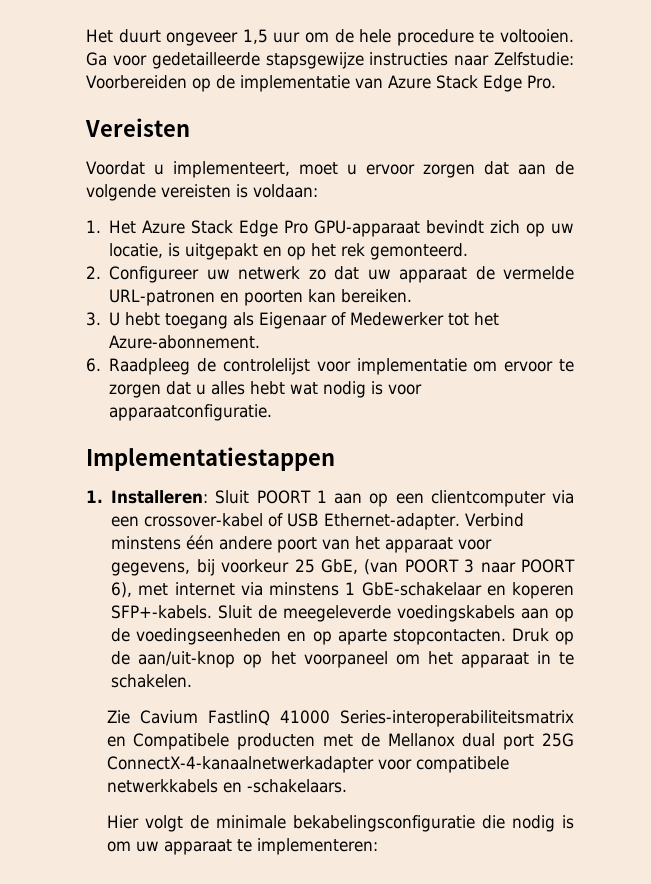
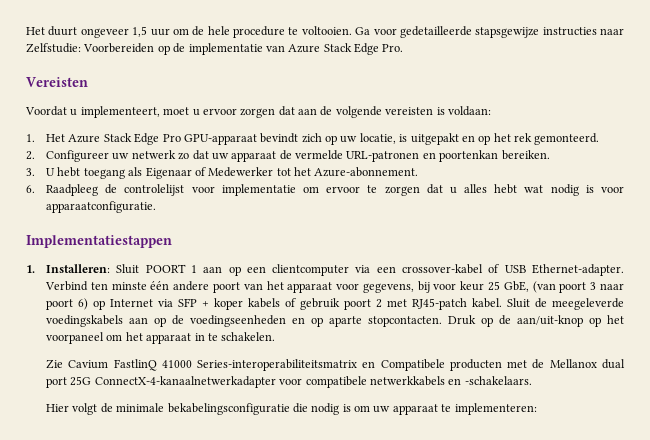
- 2. Configureer uw netwerk zo dat uw apparaat de vermelde URL-patronen en poorten kan bereiken.
+ 2. Configureer uw netwerk zo dat uw apparaat de vermelde URL-patronen en poortenkan bereiken.
- Verbind minstens één andere poort van het apparaat voor gegevens, bij voorkeur 25 GbE, (van POORT 3 naar POORT 6), met internet via minstens 1 GbE-schakelaar en koperen SFP+-kabels.
+ Verbind ten minste één andere poort van het apparaat voor gegevens, bij voor keur 25 GbE, (van poort 3 naar poort 6) op Internet via SFP + koper kabels of gebruik poort 2 met RJ45-patch kabel.

